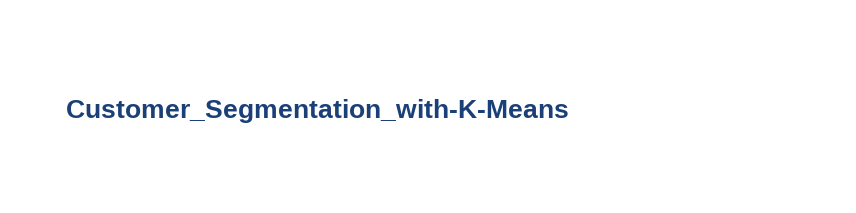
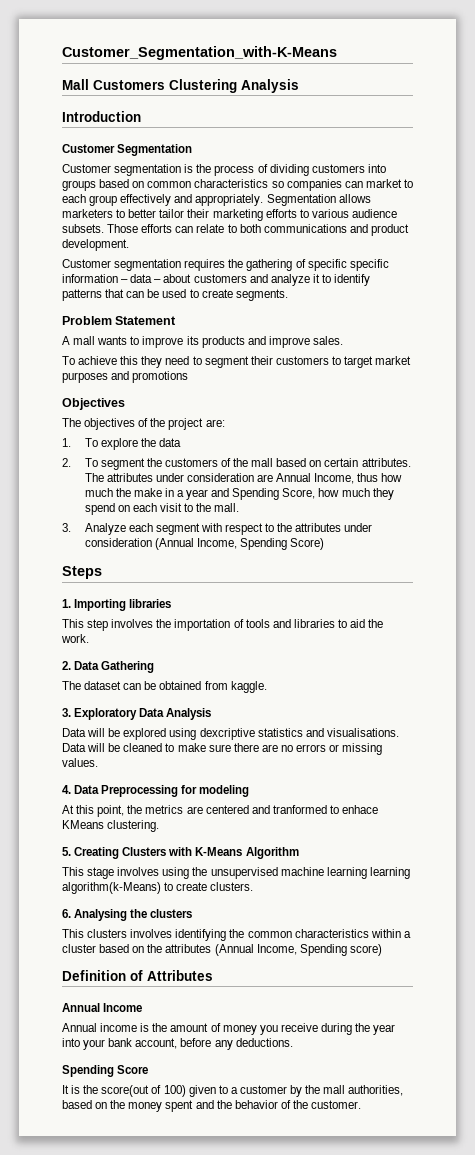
+ Mall Customers Clustering Analysis
+ Introduction
+ Customer Segmentation
+ Customer segmentation is the process of dividing customers into groups based on common characteristics so companies can market to each group effectively and appropriately. Segmentation allows marketers to better tailor their marketing efforts to various audience subsets. Those efforts can relate to both communications and product development.
+ Customer segmentation requires the gathering of specific specific information – data – about customers and analyze it to identify patterns that can be used to create segments.
+ Problem Statement
+ A mall wants to improve its products and improve sales.
+ To achieve this they need to segment their customers to target market purposes and promotions
+ Objectives
+ The objectives of the project are:
+ 1. To explore the data
+ 2. To segment the customers of the mall based on certain attributes. The attributes under consideration are Annual Income, thus how much the make in a year and Spending Score, how much they spend on each visit to the mall.
+ 3. Analyze each segment with respect to the attributes under consideration (Annual Income, Spending Score)
+ Steps
+ 1. Importing libraries
+ This step involves the importation of tools and libraries to aid the work.
+ 2. Data Gathering
+ The dataset can be obtained from kaggle.
+ 3. Exploratory Data Analysis
+ Data will be explored using dexcriptive statistics and visualisations. Data will be cleaned to make sure there are no errors or missing values.
+ 4. Data Preprocessing for modeling
+ At this point, the metrics are centered and tranformed to enhace KMeans clustering.
+ 5. Creating Clusters with K-Means Algorithm
+ This stage involves using the unsupervised machine learning learning algorithm(k-Means) to create clusters.
+ 6. Analysing the clusters
+ This clusters involves identifying the common characteristics within a cluster based on the attributes (Annual Income, Spending score)
+ Definition of Attributes
+ Annual Income
+ Annual income is the amount of money you receive during the year into your bank account, before any deductions.
+ Spending Score
+ It is the score(out of 100) given to a customer by the mall authorities, based on the money spent and the behavior of the customer.

